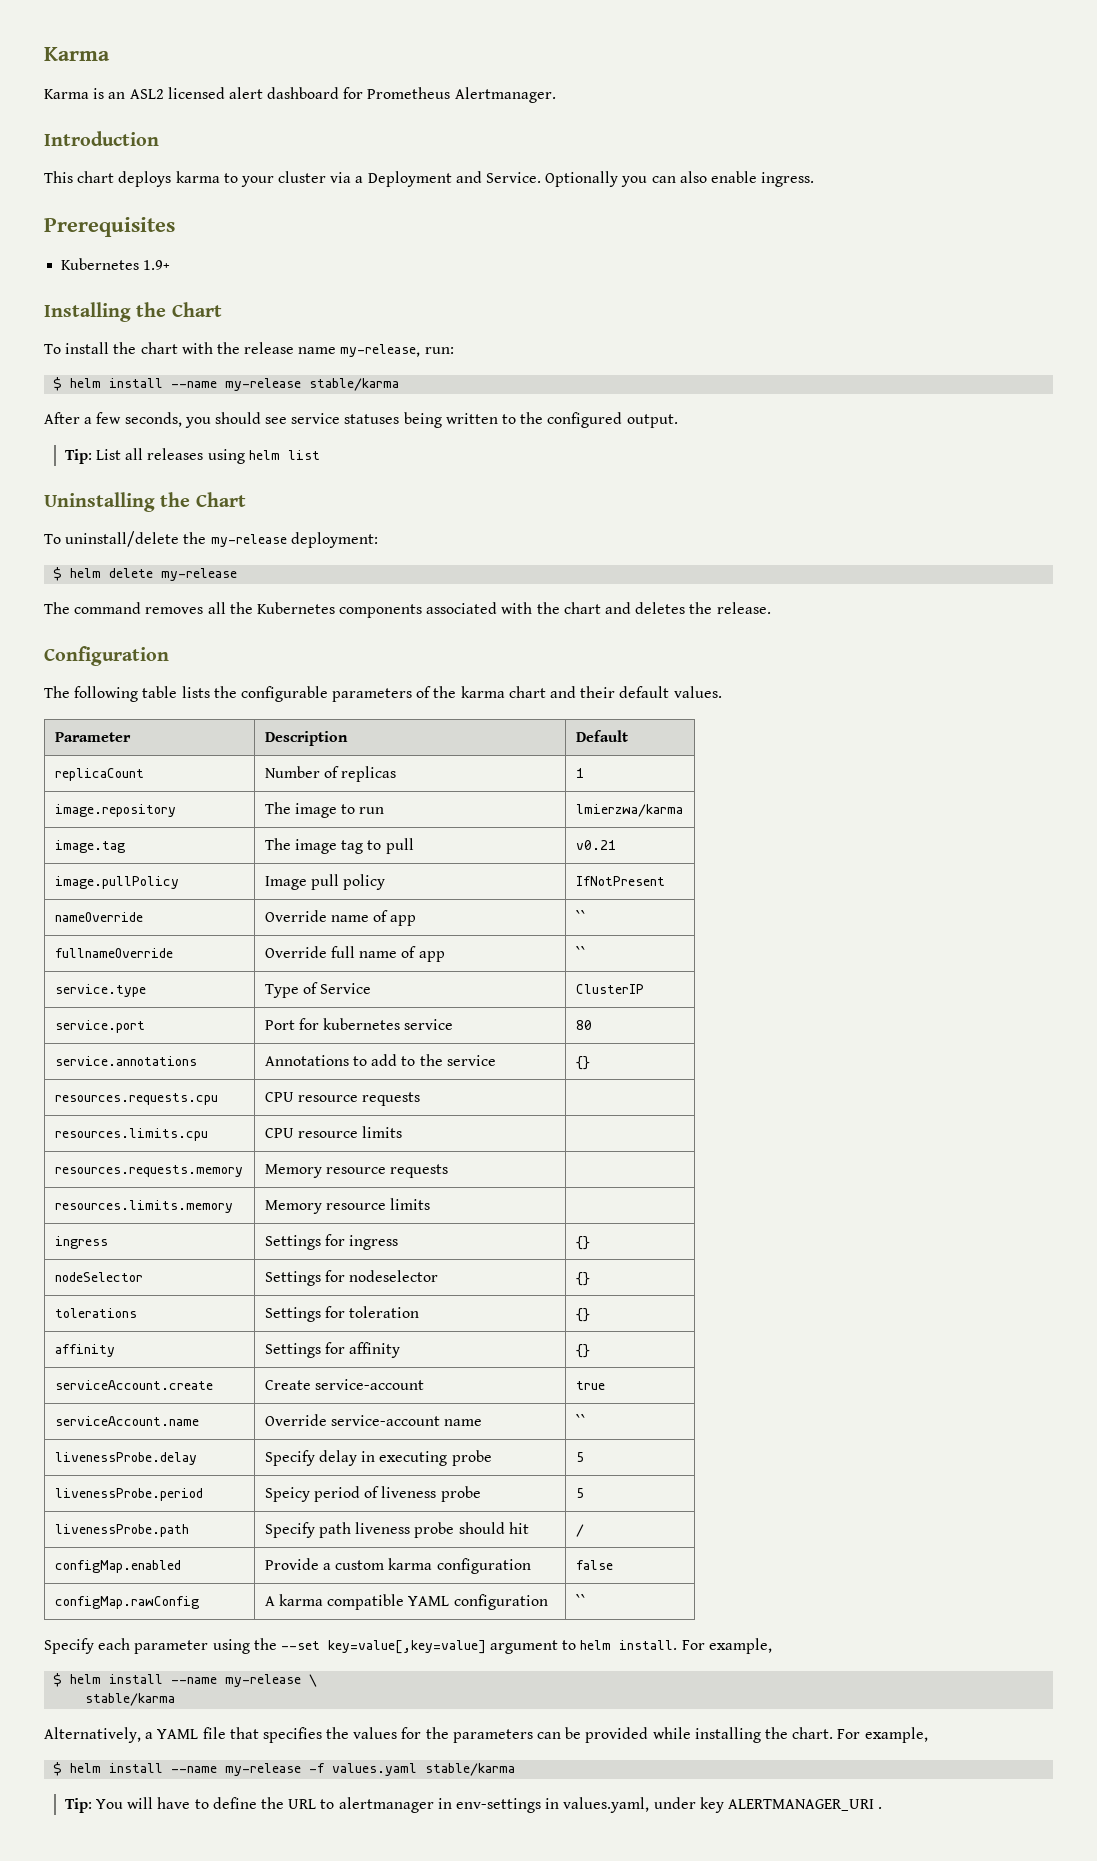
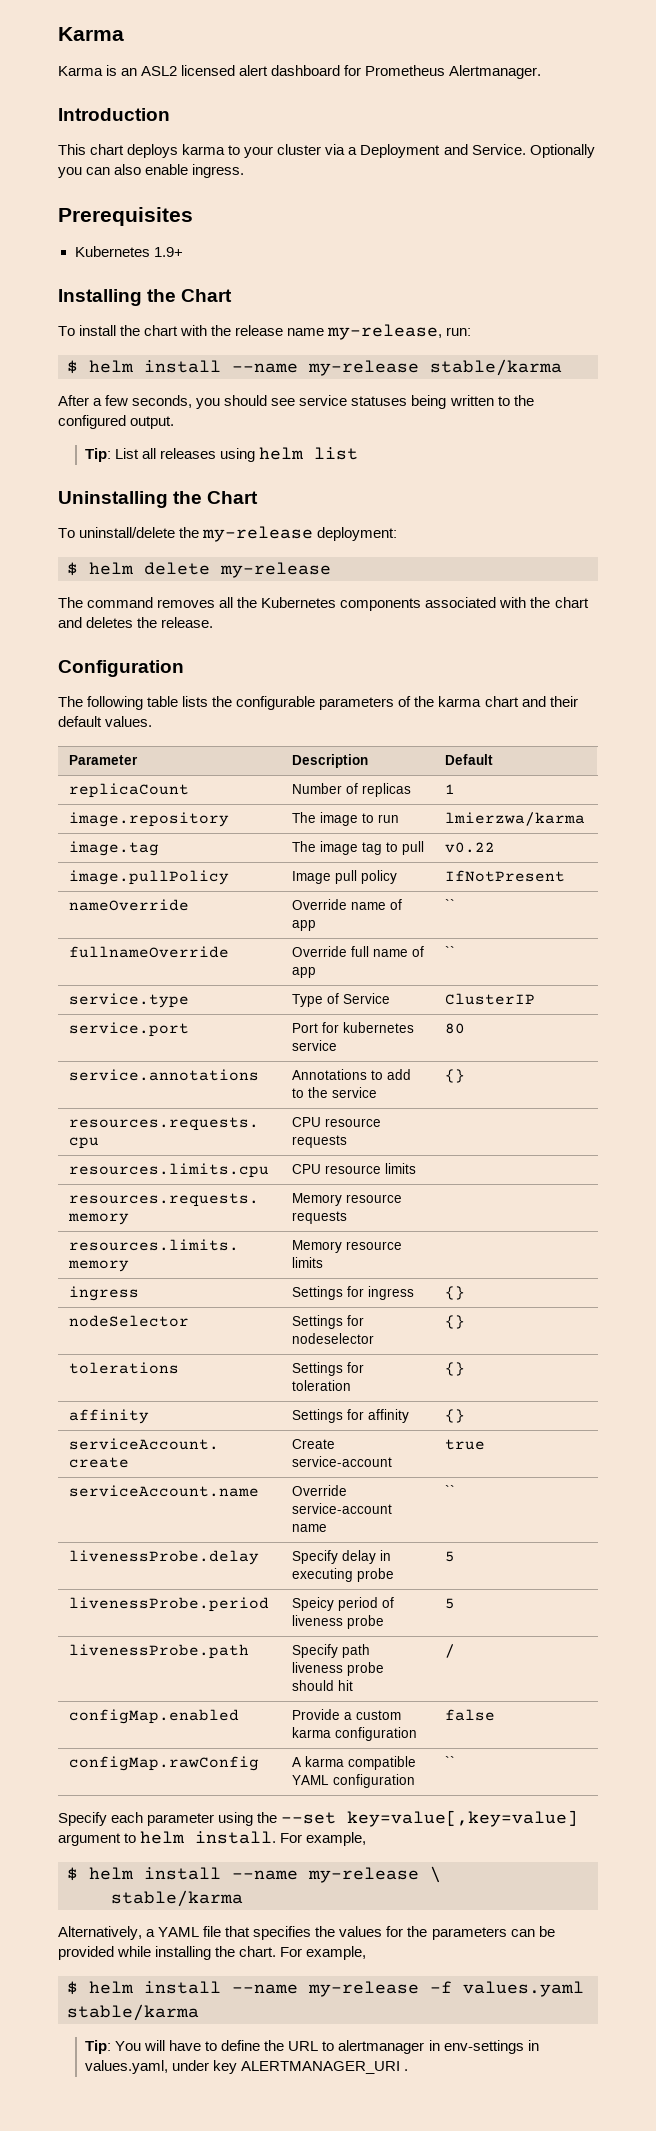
- image.tag | The image tag to pull | v0.21
+ image.tag | The image tag to pull | v0.22

